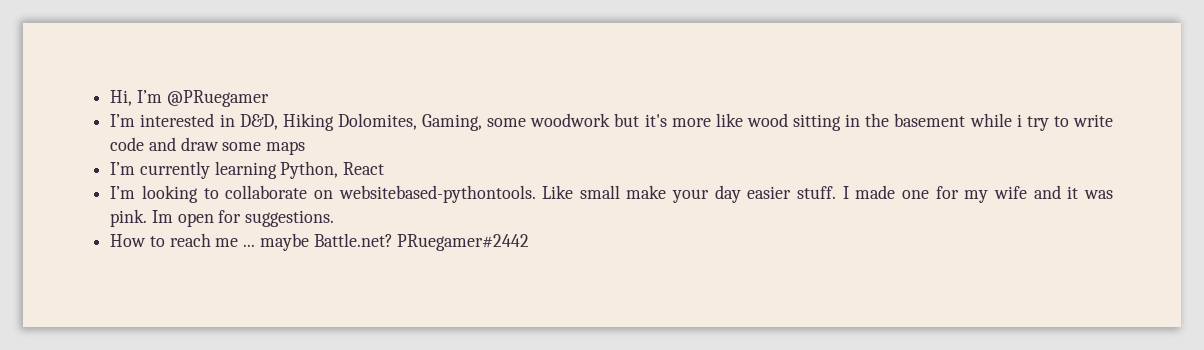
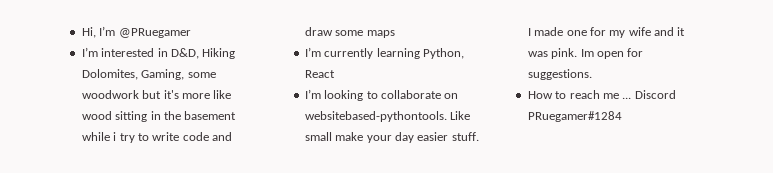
- How to reach me ... maybe Battle.net? PRuegamer#2442
+ How to reach me ... Discord PRuegamer#1284

